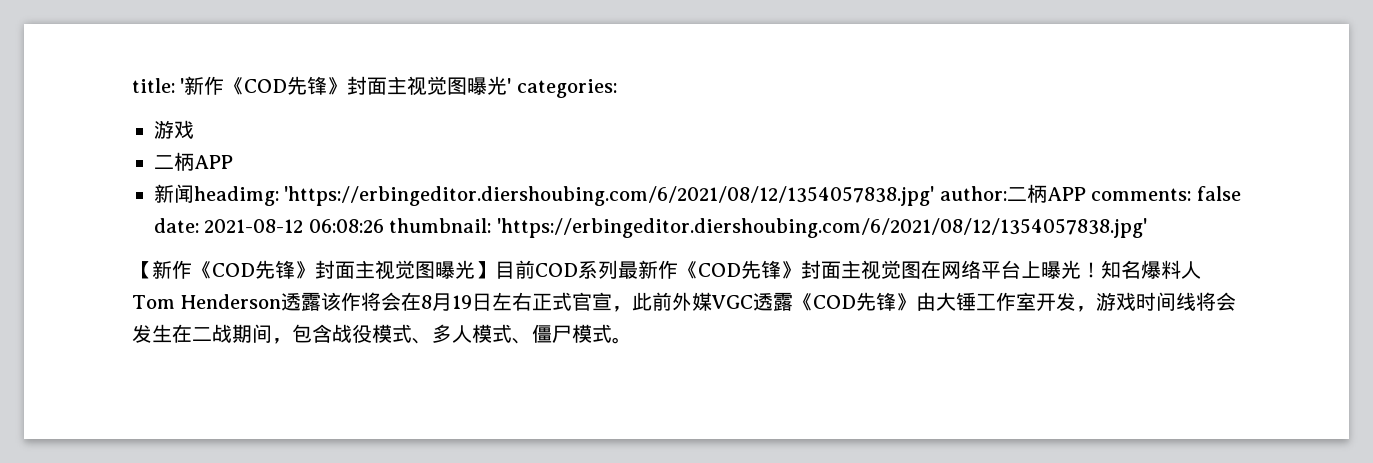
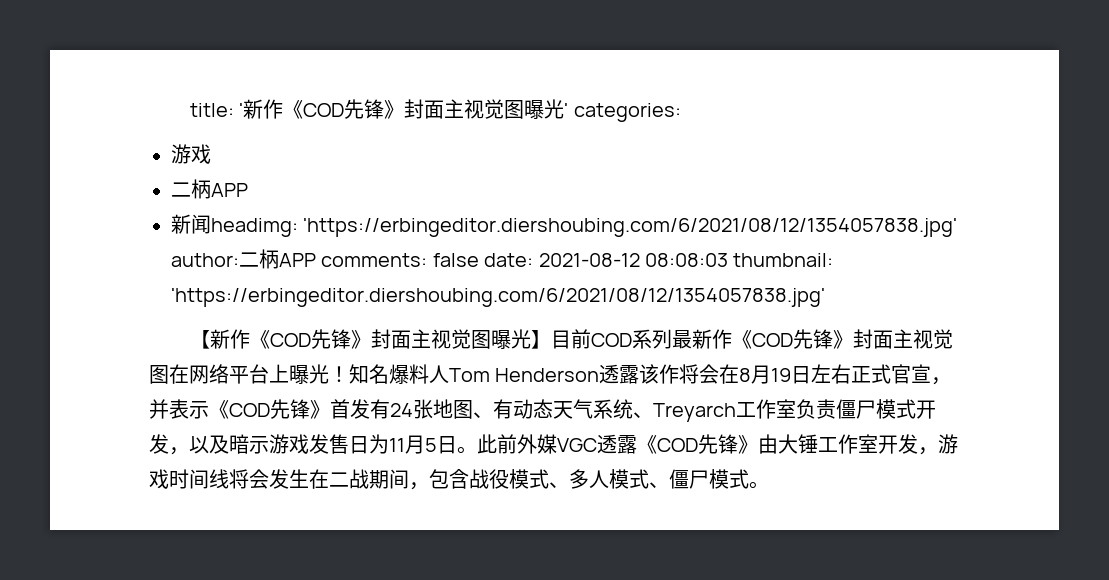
- 新闻headimg: 'https://erbingeditor.diershoubing.com/6/2021/08/12/1354057838.jpg' author:二柄APP comments: false date: 2021-08-12 06:08:26 thumbnail: 'https://erbingeditor.diershoubing.com/6/2021/08/12/1354057838.jpg'
+ 新闻headimg: 'https://erbingeditor.diershoubing.com/6/2021/08/12/1354057838.jpg' author:二柄APP comments: false date: 2021-08-12 08:08:03 thumbnail: 'https://erbingeditor.diershoubing.com/6/2021/08/12/1354057838.jpg'
- 知名爆料人Tom Henderson透露该作将会在8月19日左右正式官宣，此前外媒VGC透露《COD先锋》由大锤工作室开发，游戏时间线将会发生在二战期间，包含战役模式、多人模式、僵尸模式。
+ 知名爆料人Tom Henderson透露该作将会在8月19日左右正式官宣，并表示《COD先锋》首发有24张地图、有动态天气系统、Treyarch工作室负责僵尸模式开发，以及暗示游戏发售日为11月5日。此前外媒VGC透露《COD先锋》由大锤工作室开发，游戏时间线将会发生在二战期间，包含战役模式、多人模式、僵尸模式。

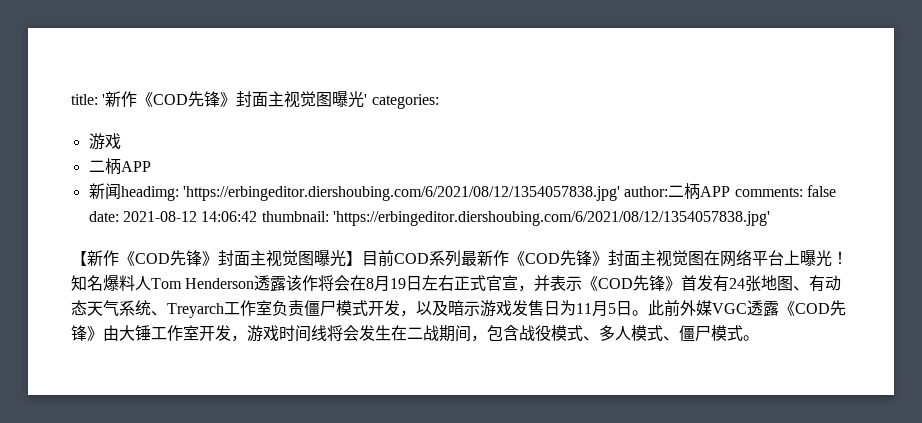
- 新闻headimg: 'https://erbingeditor.diershoubing.com/6/2021/08/12/1354057838.jpg' author:二柄APP comments: false date: 2021-08-12 08:08:03 thumbnail: 'https://erbingeditor.diershoubing.com/6/2021/08/12/1354057838.jpg'
+ 新闻headimg: 'https://erbingeditor.diershoubing.com/6/2021/08/12/1354057838.jpg' author:二柄APP comments: false date: 2021-08-12 14:06:42 thumbnail: 'https://erbingeditor.diershoubing.com/6/2021/08/12/1354057838.jpg'

